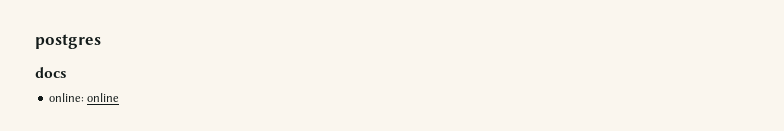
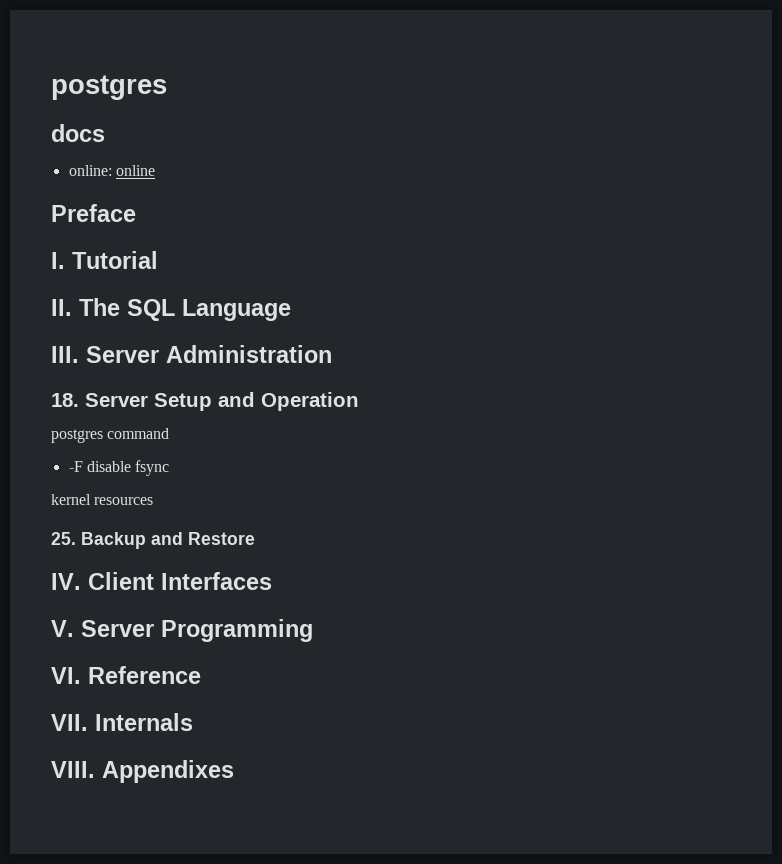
+ Preface
+ I. Tutorial
+ II. The SQL Language
+ III. Server Administration
+ 18. Server Setup and Operation
+ postgres command
+ -F disable fsync
+ kernel resources
+ 25. Backup and Restore
+ IV. Client Interfaces
+ V. Server Programming
+ VI. Reference
+ VII. Internals
+ VIII. Appendixes

